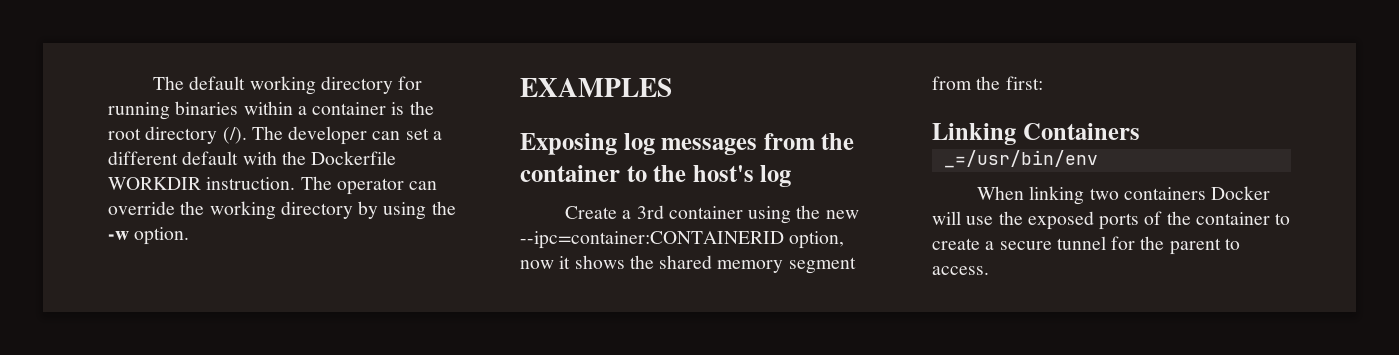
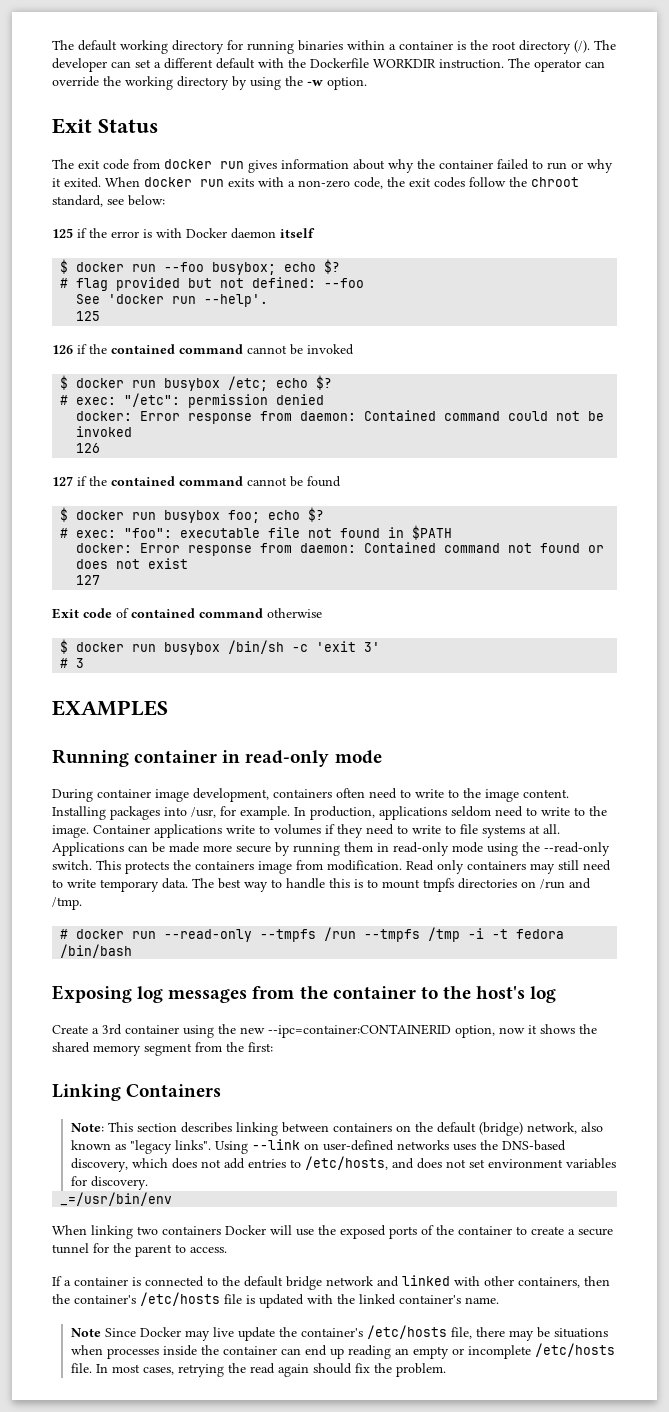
+ Exit Status
+ The exit code from docker run gives information about why the container failed to run or why it exited. When docker run exits with a non-zero code, the exit codes follow the chroot standard, see below:
+ 125 if the error is with Docker daemon itself
+ $ docker run --foo busybox; echo $?
+ # flag provided but not defined: --foo
+ See 'docker run --help'.
+ 125
+ 126 if the contained command cannot be invoked
+ $ docker run busybox /etc; echo $?
+ # exec: "/etc": permission denied
+ docker: Error response from daemon: Contained command could not be invoked
+ 126
+ 127 if the contained command cannot be found
+ $ docker run busybox foo; echo $?
+ # exec: "foo": executable file not found in $PATH
+ docker: Error response from daemon: Contained command not found or does not exist
+ 127
+ Exit code of contained command otherwise
+ $ docker run busybox /bin/sh -c 'exit 3'
+ # 3
  EXAMPLES
+ Running container in read-only mode
+ During container image development, containers often need to write to the image content. Installing packages into /usr, for example. In production, applications seldom need to write to the image. Container applications write to volumes if they need to write to file systems at all. Applications can be made more secure by running them in read-only mode using the --read-only switch. This protects the containers image from modification. Read only containers may still need to write temporary data. The best way to handle this is to mount tmpfs directories on /run and /tmp.
+ # docker run --read-only --tmpfs /run --tmpfs /tmp -i -t fedora /bin/bash
+ Note: This section describes linking between containers on the default (bridge) network, also known as "legacy links". Using --link on user-defined networks uses the DNS-based discovery, which does not add entries to /etc/hosts, and does not set environment variables for discovery.
+ If a container is connected to the default bridge network and linked with other containers, then the container's /etc/hosts file is updated with the linked container's name.
+ Note Since Docker may live update the container's /etc/hosts file, there may be situations when processes inside the container can end up reading an empty or incomplete /etc/hosts file. In most cases, retrying the read again should fix the problem.

